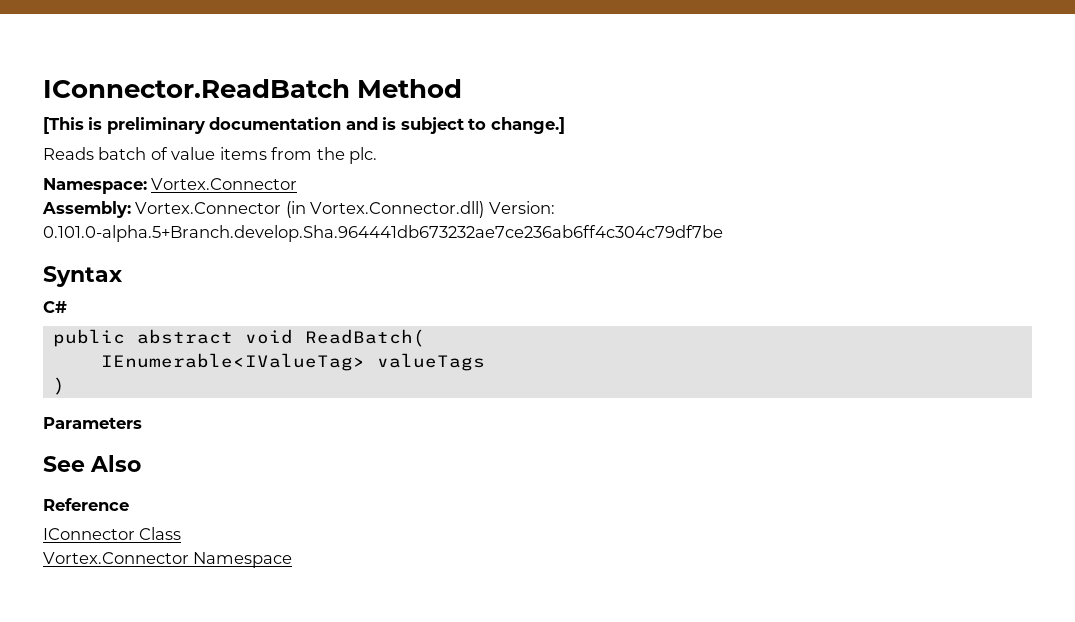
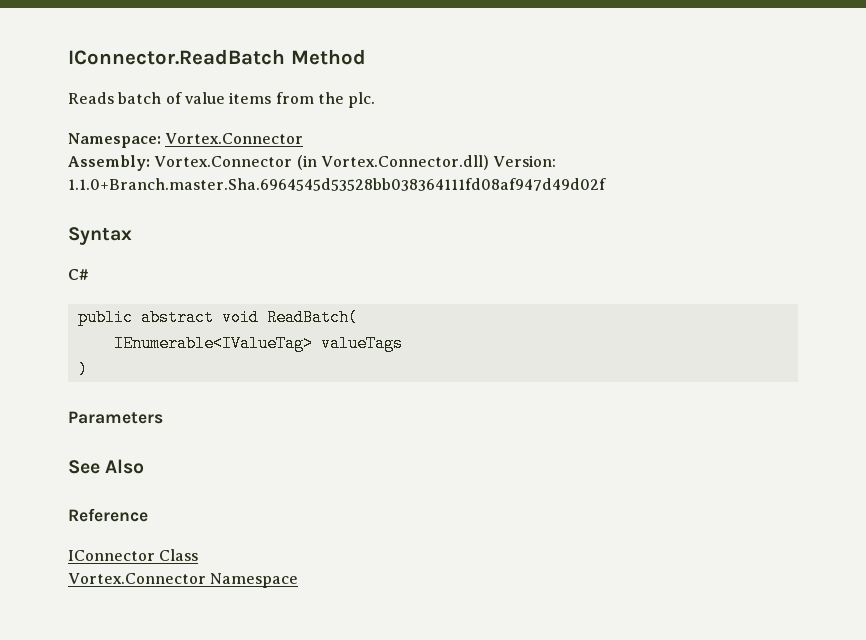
- [This is preliminary documentation and is subject to change.]
- Assembly: Vortex.Connector (in Vortex.Connector.dll) Version: 0.101.0-alpha.5+Branch.develop.Sha.964441db673232ae7ce236ab6ff4c304c79df7be
+ Assembly: Vortex.Connector (in Vortex.Connector.dll) Version: 1.1.0+Branch.master.Sha.6964545d53528bb038364111fd08af947d49d02f

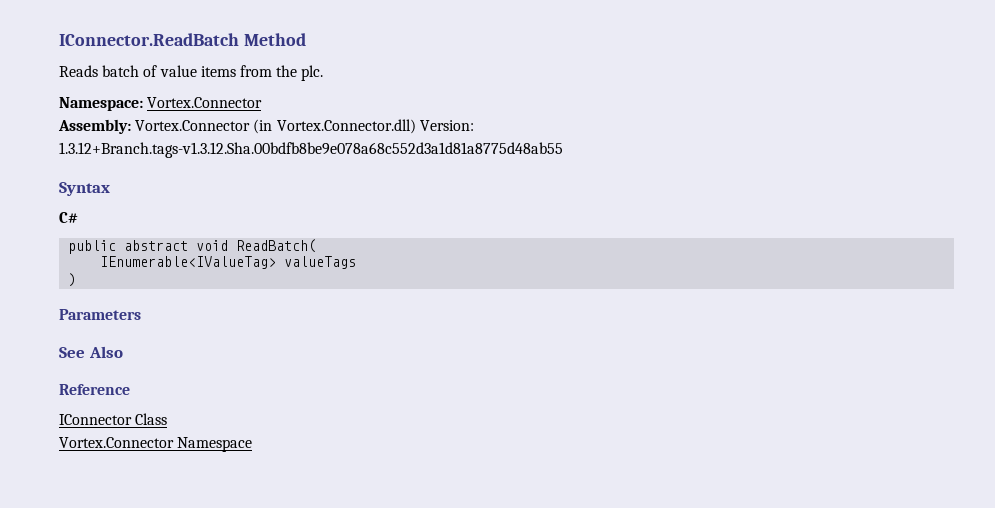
- Assembly: Vortex.Connector (in Vortex.Connector.dll) Version: 1.1.0+Branch.master.Sha.6964545d53528bb038364111fd08af947d49d02f
+ Assembly: Vortex.Connector (in Vortex.Connector.dll) Version: 1.3.12+Branch.tags-v1.3.12.Sha.00bdfb8be9e078a68c552d3a1d81a8775d48ab55

